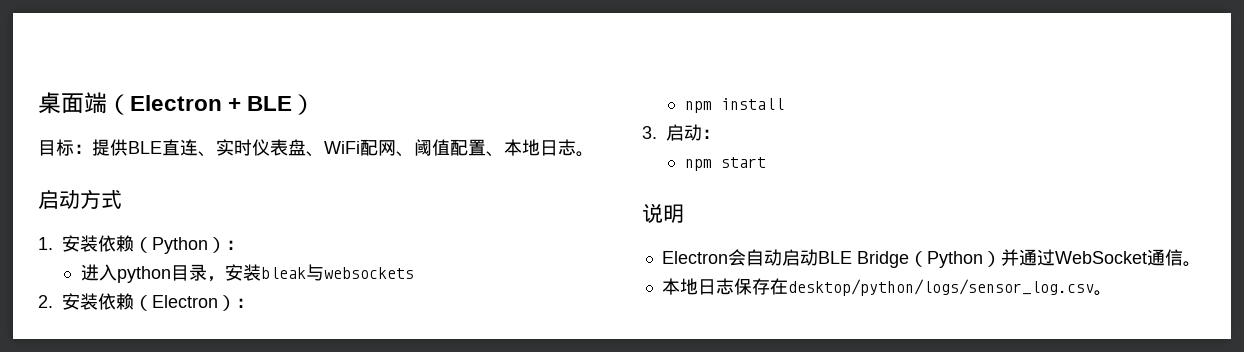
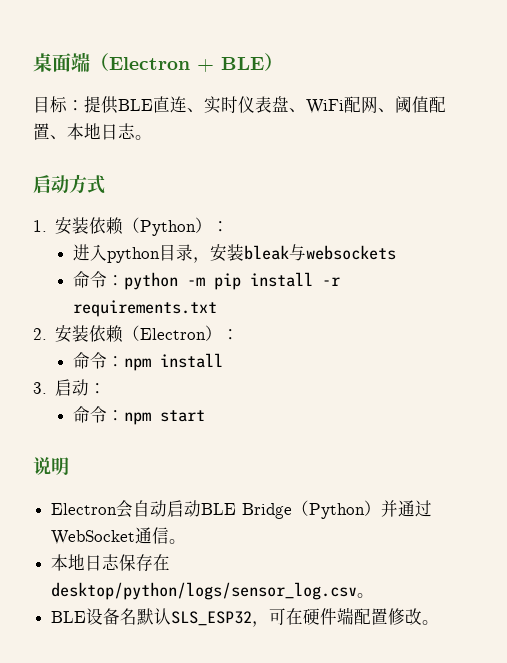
+ 命令：python -m pip install -r requirements.txt
- npm install
+ 命令：npm install
- npm start
+ 命令：npm start
+ BLE设备名默认SLS_ESP32，可在硬件端配置修改。

